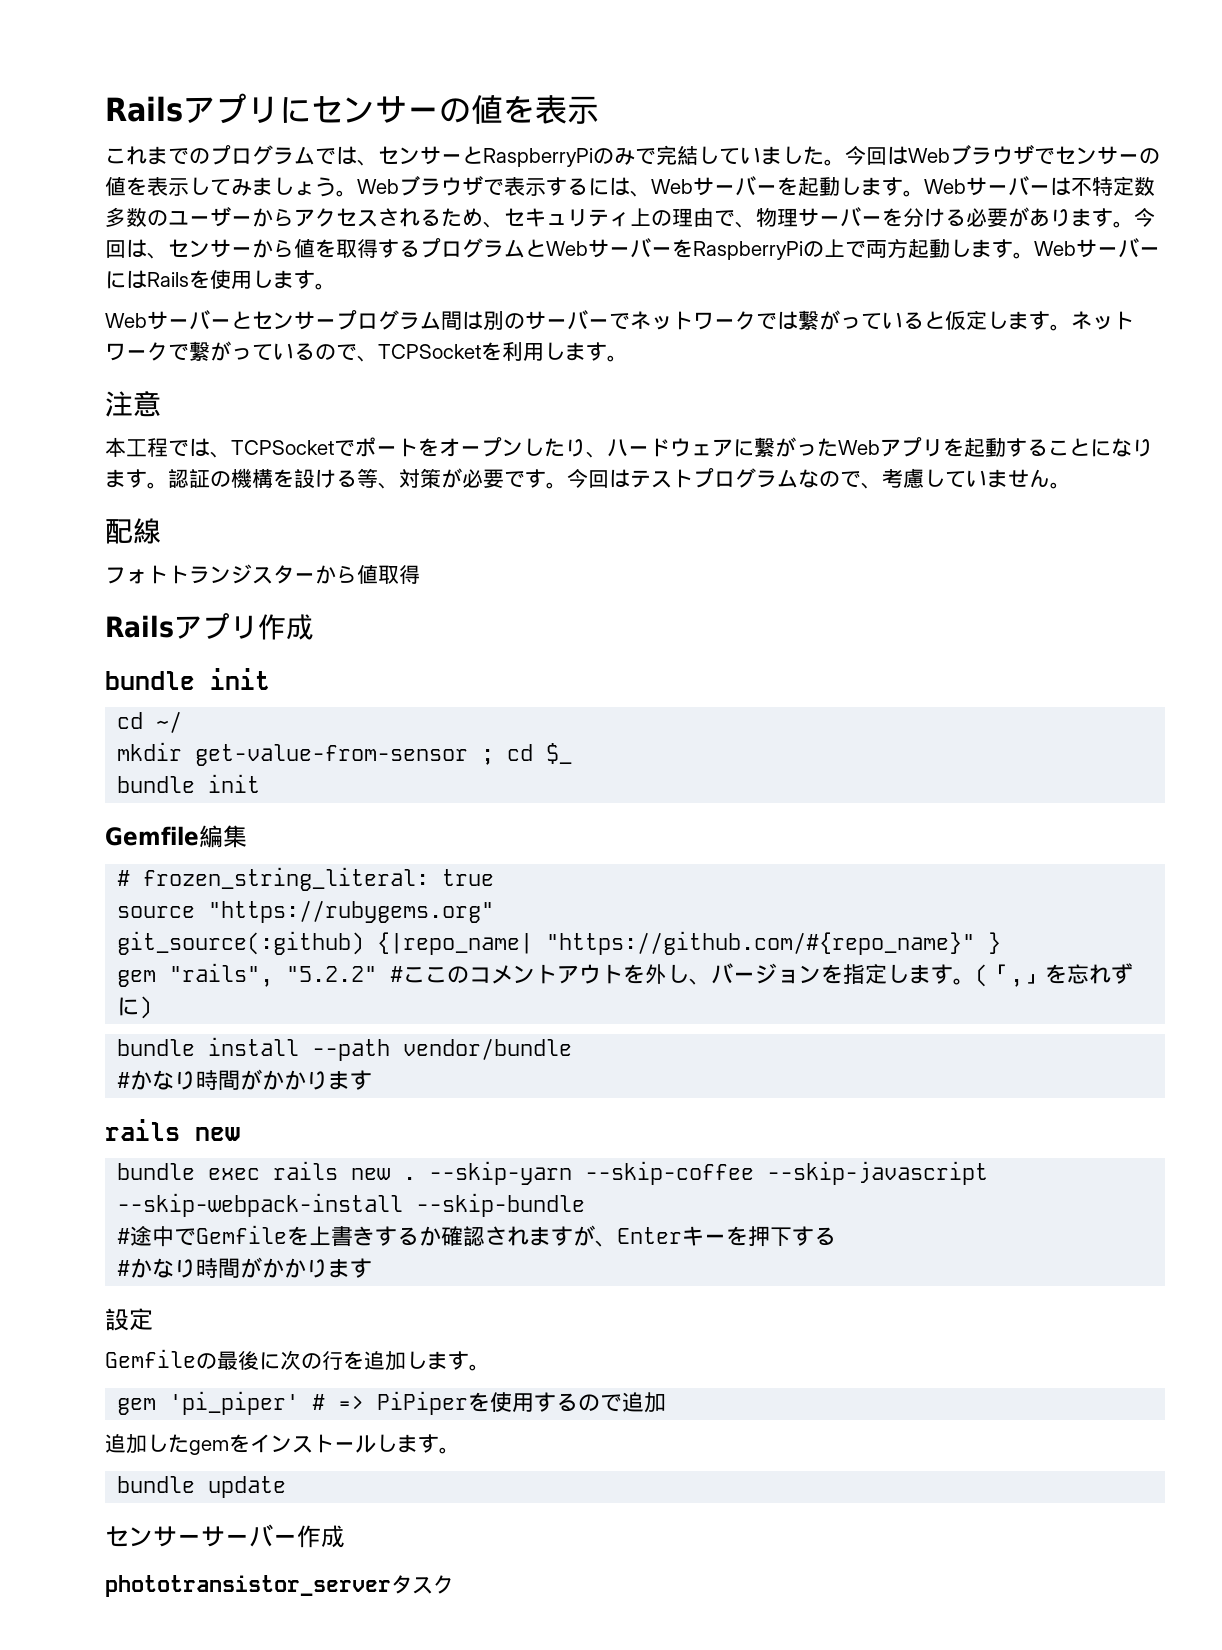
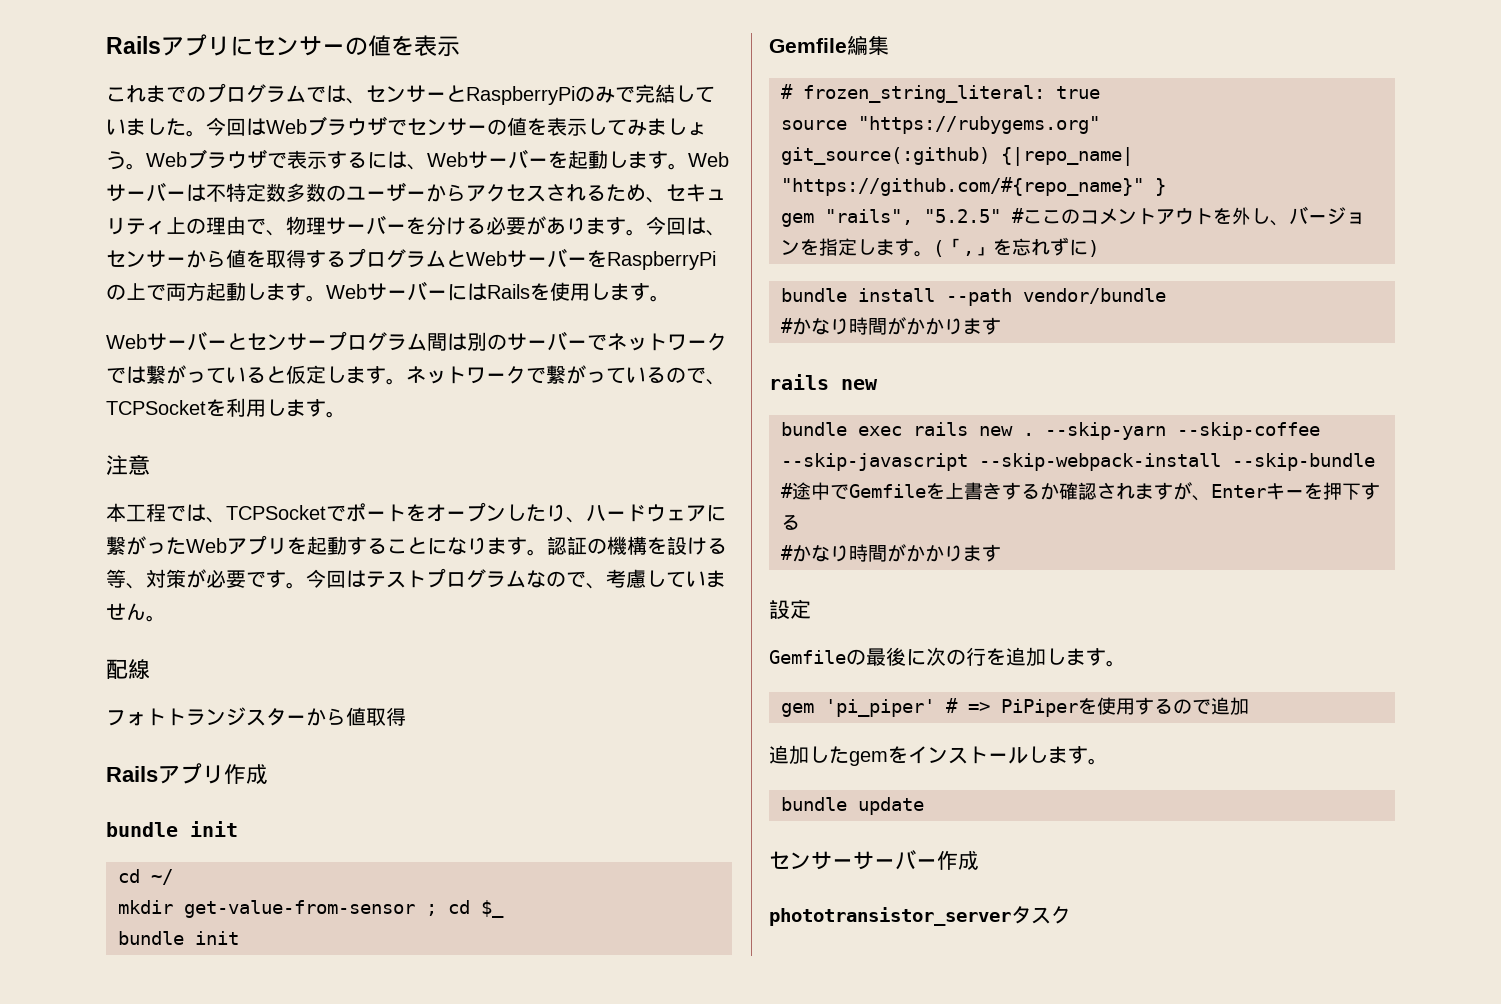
- gem "rails", "5.2.2" #ここのコメントアウトを外し、バージョンを指定します。
+ gem "rails", "5.2.5" #ここのコメントアウトを外し、バージョンを指定します。

